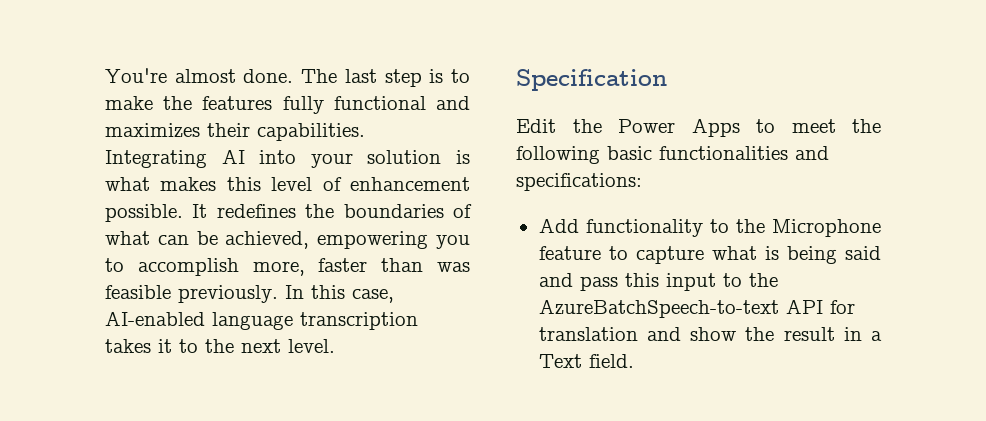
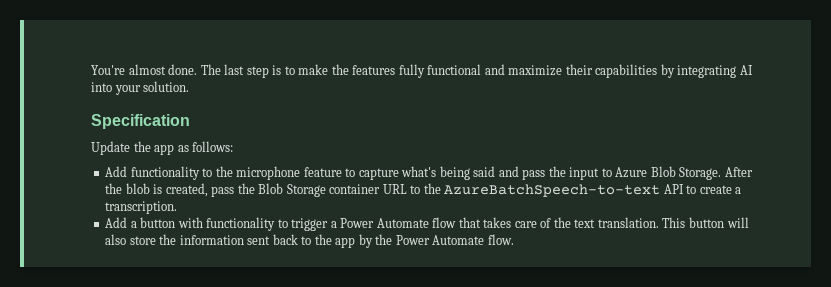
- The last step is to make the features fully functional and maximizes their capabilities. Integrating AI into your solution is what makes this level of enhancement possible. It redefines the boundaries of what can be achieved, empowering you to accomplish more, faster than was feasible previously. In this case, AI-enabled language transcription takes it to the next level.
+ The last step is to make the features fully functional and maximize their capabilities by integrating AI into your solution.
  Specification
- Edit the Power Apps to meet the following basic functionalities and specifications:
+ Update the app as follows:
- Add functionality to the Microphone feature to capture what is being said and pass this input to the AzureBatchSpeech-to-text API for translation and show the result in a Text field.
+ Add functionality to the microphone feature to capture what's being said and pass the input to Azure Blob Storage. After the blob is created, pass the Blob Storage container URL to the AzureBatchSpeech-to-text API to create a transcription.
+ Add a button with functionality to trigger a Power Automate flow that takes care of the text translation. This button will also store the information sent back to the app by the Power Automate flow.

